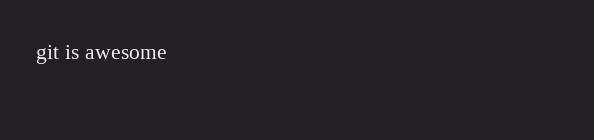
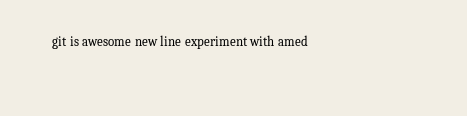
- git is awesome
+ git is awesome new line experiment with amed

